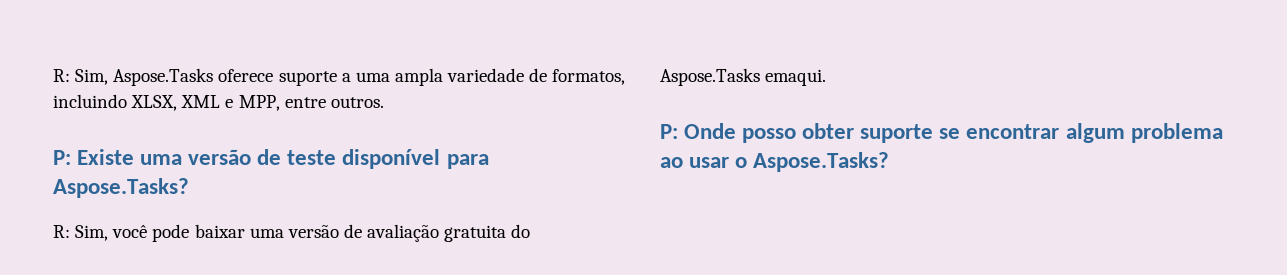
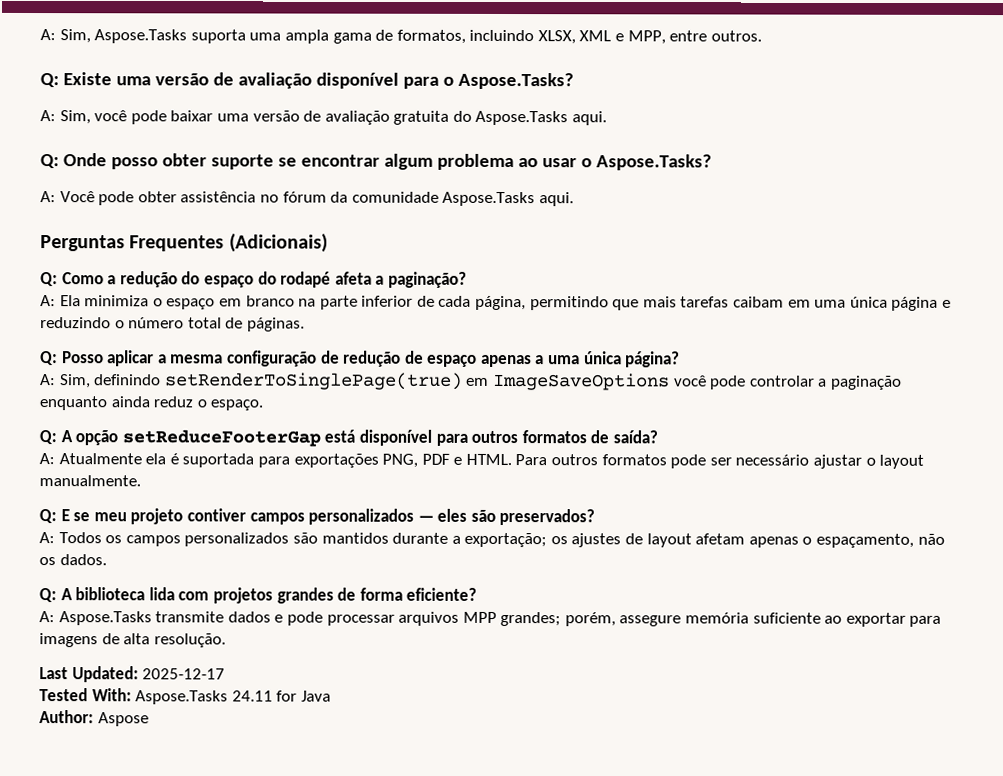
- R: Sim, Aspose.Tasks oferece suporte a uma ampla variedade de formatos, incluindo XLSX, XML e MPP, entre outros.
+ A: Sim, Aspose.Tasks suporta uma ampla gama de formatos, incluindo XLSX, XML e MPP, entre outros.
- P: Existe uma versão de teste disponível para Aspose.Tasks?
- R: Sim, você pode baixar uma versão de avaliação gratuita do Aspose.Tasks emaqui.
- P: Onde posso obter suporte se encontrar algum problema ao usar o Aspose.Tasks?
+ Q: Existe uma versão de avaliação disponível para o Aspose.Tasks?
+ A: Sim, você pode baixar uma versão de avaliação gratuita do Aspose.Tasks aqui.
+ Q: Onde posso obter suporte se encontrar algum problema ao usar o Aspose.Tasks?
+ A: Você pode obter assistência no fórum da comunidade Aspose.Tasks aqui.
+ Perguntas Frequentes (Adicionais)
+ Q: Como a redução do espaço do rodapé afeta a paginação?
+ A: Ela minimiza o espaço em branco na parte inferior de cada página, permitindo que mais tarefas caibam em uma única página e reduzindo o número total de páginas.
+ Q: Posso aplicar a mesma configuração de redução de espaço apenas a uma única página?
+ A: Sim, definindo setRenderToSinglePage(true) em ImageSaveOptions você pode controlar a paginação enquanto ainda reduz o espaço.
+ Q: A opção setReduceFooterGap está disponível para outros formatos de saída?
+ A: Atualmente ela é suportada para exportações PNG, PDF e HTML. Para outros formatos pode ser necessário ajustar o layout manualmente.
+ Q: E se meu projeto contiver campos personalizados — eles são preservados?
+ A: Todos os campos personalizados são mantidos durante a exportação; os ajustes de layout afetam apenas o espaçamento, não os dados.
+ Q: A biblioteca lida com projetos grandes de forma eficiente?
+ A: Aspose.Tasks transmite dados e pode processar arquivos MPP grandes; porém, assegure memória suficiente ao exportar para imagens de alta resolução.
+ Last Updated: 2025-12-17
+ Tested With: Aspose.Tasks 24.11 for Java
+ Author: Aspose

